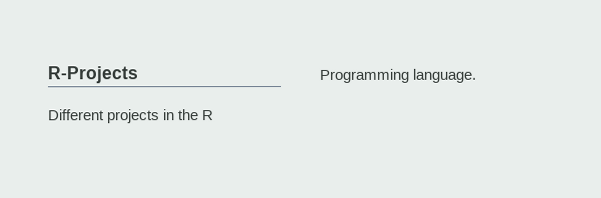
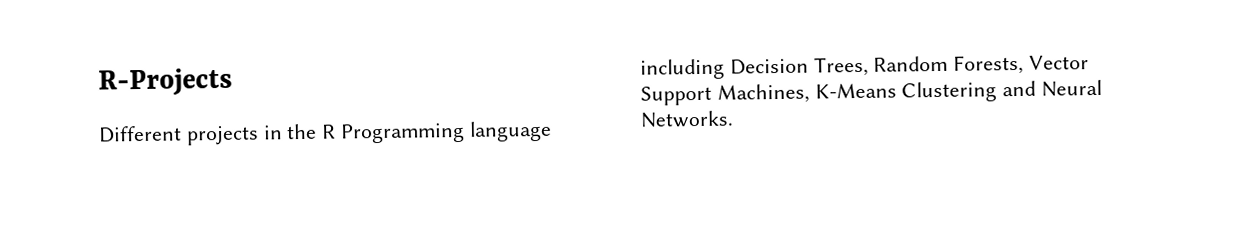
- Different projects in the R Programming language.
+ Different projects in the R Programming language including Decision Trees, Random Forests, Vector Support Machines, K-Means Clustering and Neural Networks.

